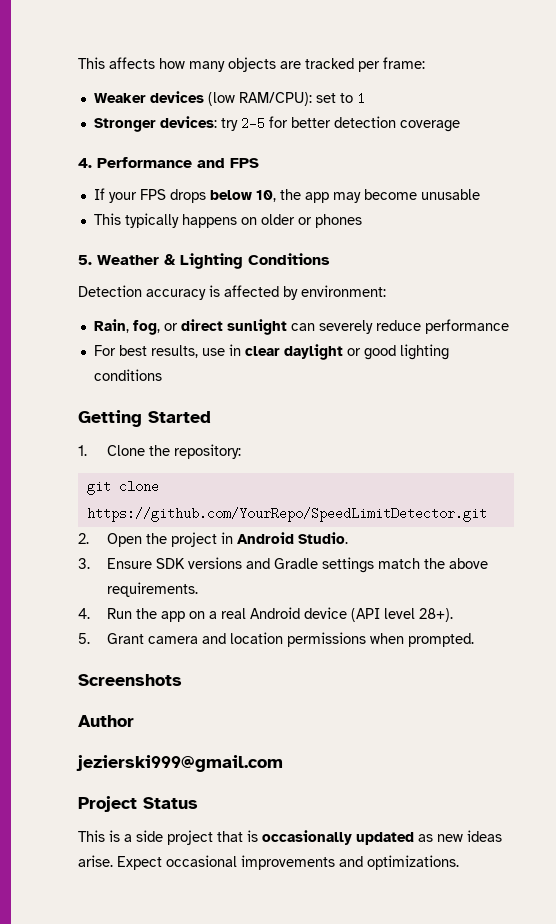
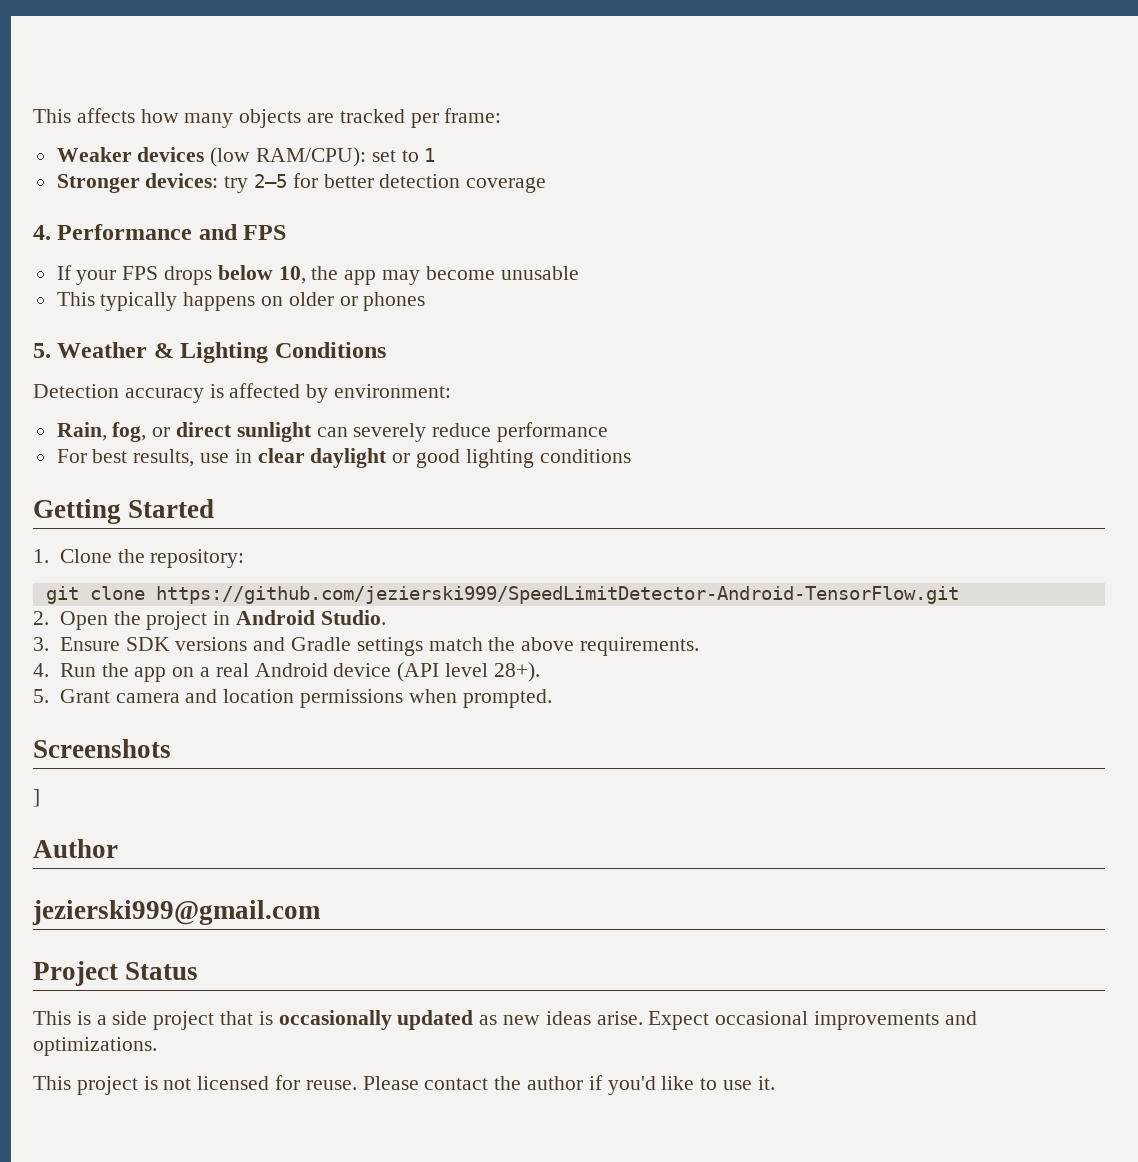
- git clone https://github.com/YourRepo/SpeedLimitDetector.git
+ git clone https://github.com/jezierski999/SpeedLimitDetector-Android-TensorFlow.git
+ ]
+ This project is not licensed for reuse. Please contact the author if you'd like to use it.

